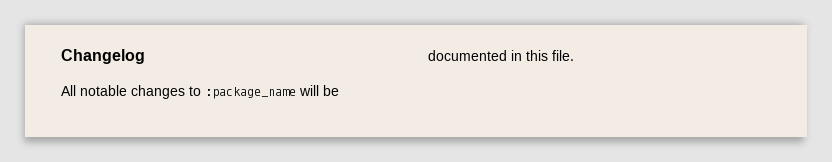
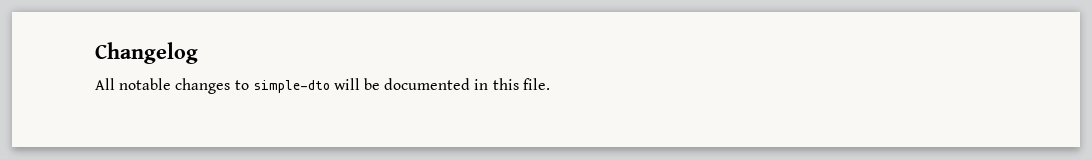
- All notable changes to :package_name will be documented in this file.
+ All notable changes to simple-dto will be documented in this file.

